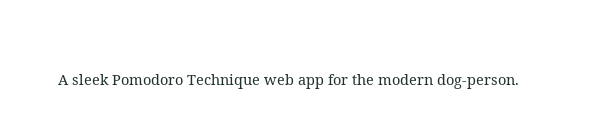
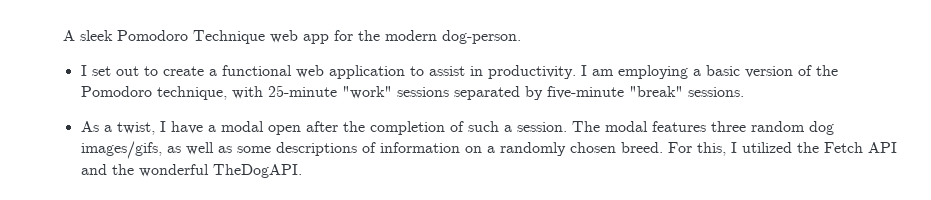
+ I set out to create a functional web application to assist in productivity. I am employing a basic version of the Pomodoro technique, with 25-minute "work" sessions separated by five-minute "break" sessions.
+ As a twist, I have a modal open after the completion of such a session. The modal features three random dog images/gifs, as well as some descriptions of information on a randomly chosen breed. For this, I utilized the Fetch API and the wonderful TheDogAPI.

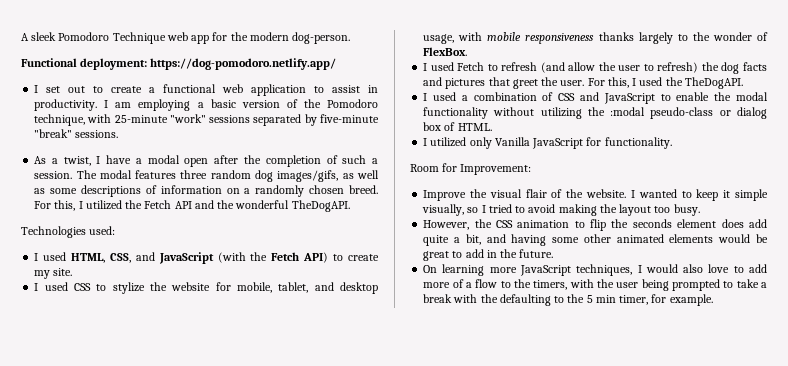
+ Functional deployment: https://dog-pomodoro.netlify.app/
+ Technologies used:
+ I used HTML, CSS, and JavaScript (with the Fetch API) to create my site.
+ I used CSS to stylize the website for mobile, tablet, and desktop usage, with mobile responsiveness thanks largely to the wonder of FlexBox.
+ I used Fetch to refresh (and allow the user to refresh) the dog facts and pictures that greet the user. For this, I used the TheDogAPI.
+ I used a combination of CSS and JavaScript to enable the modal functionality without utilizing the :modal pseudo-class or dialog box of HTML.
+ I utilized only Vanilla JavaScript for functionality.
+ Room for Improvement:
+ Improve the visual flair of the website. I wanted to keep it simple visually, so I tried to avoid making the layout too busy.
+ However, the CSS animation to flip the seconds element does add quite a bit, and having some other animated elements would be great to add in the future.
+ On learning more JavaScript techniques, I would also love to add more of a flow to the timers, with the user being prompted to take a break with the defaulting to the 5 min timer, for example.

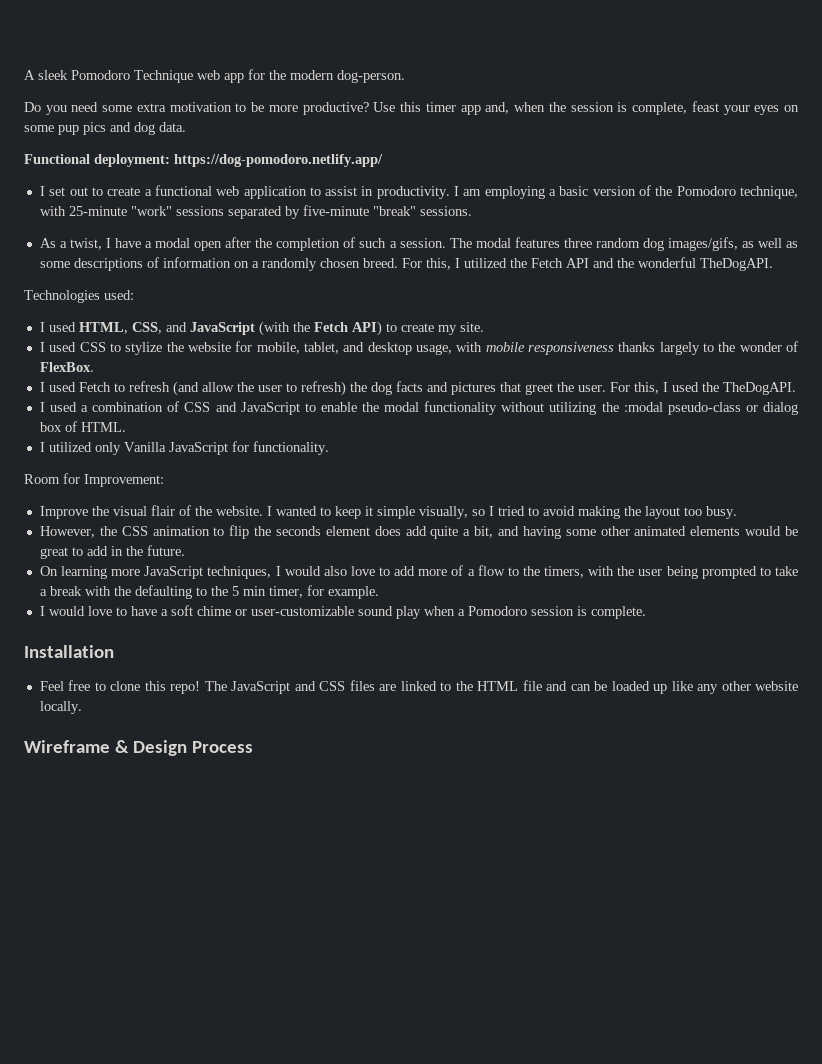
+ Do you need some extra motivation to be more productive? Use this timer app and, when the session is complete, feast your eyes on some pup pics and dog data.
+ I would love to have a soft chime or user-customizable sound play when a Pomodoro session is complete.
+ Installation
+ Feel free to clone this repo! The JavaScript and CSS files are linked to the HTML file and can be loaded up like any other website locally.
+ Wireframe & Design Process

